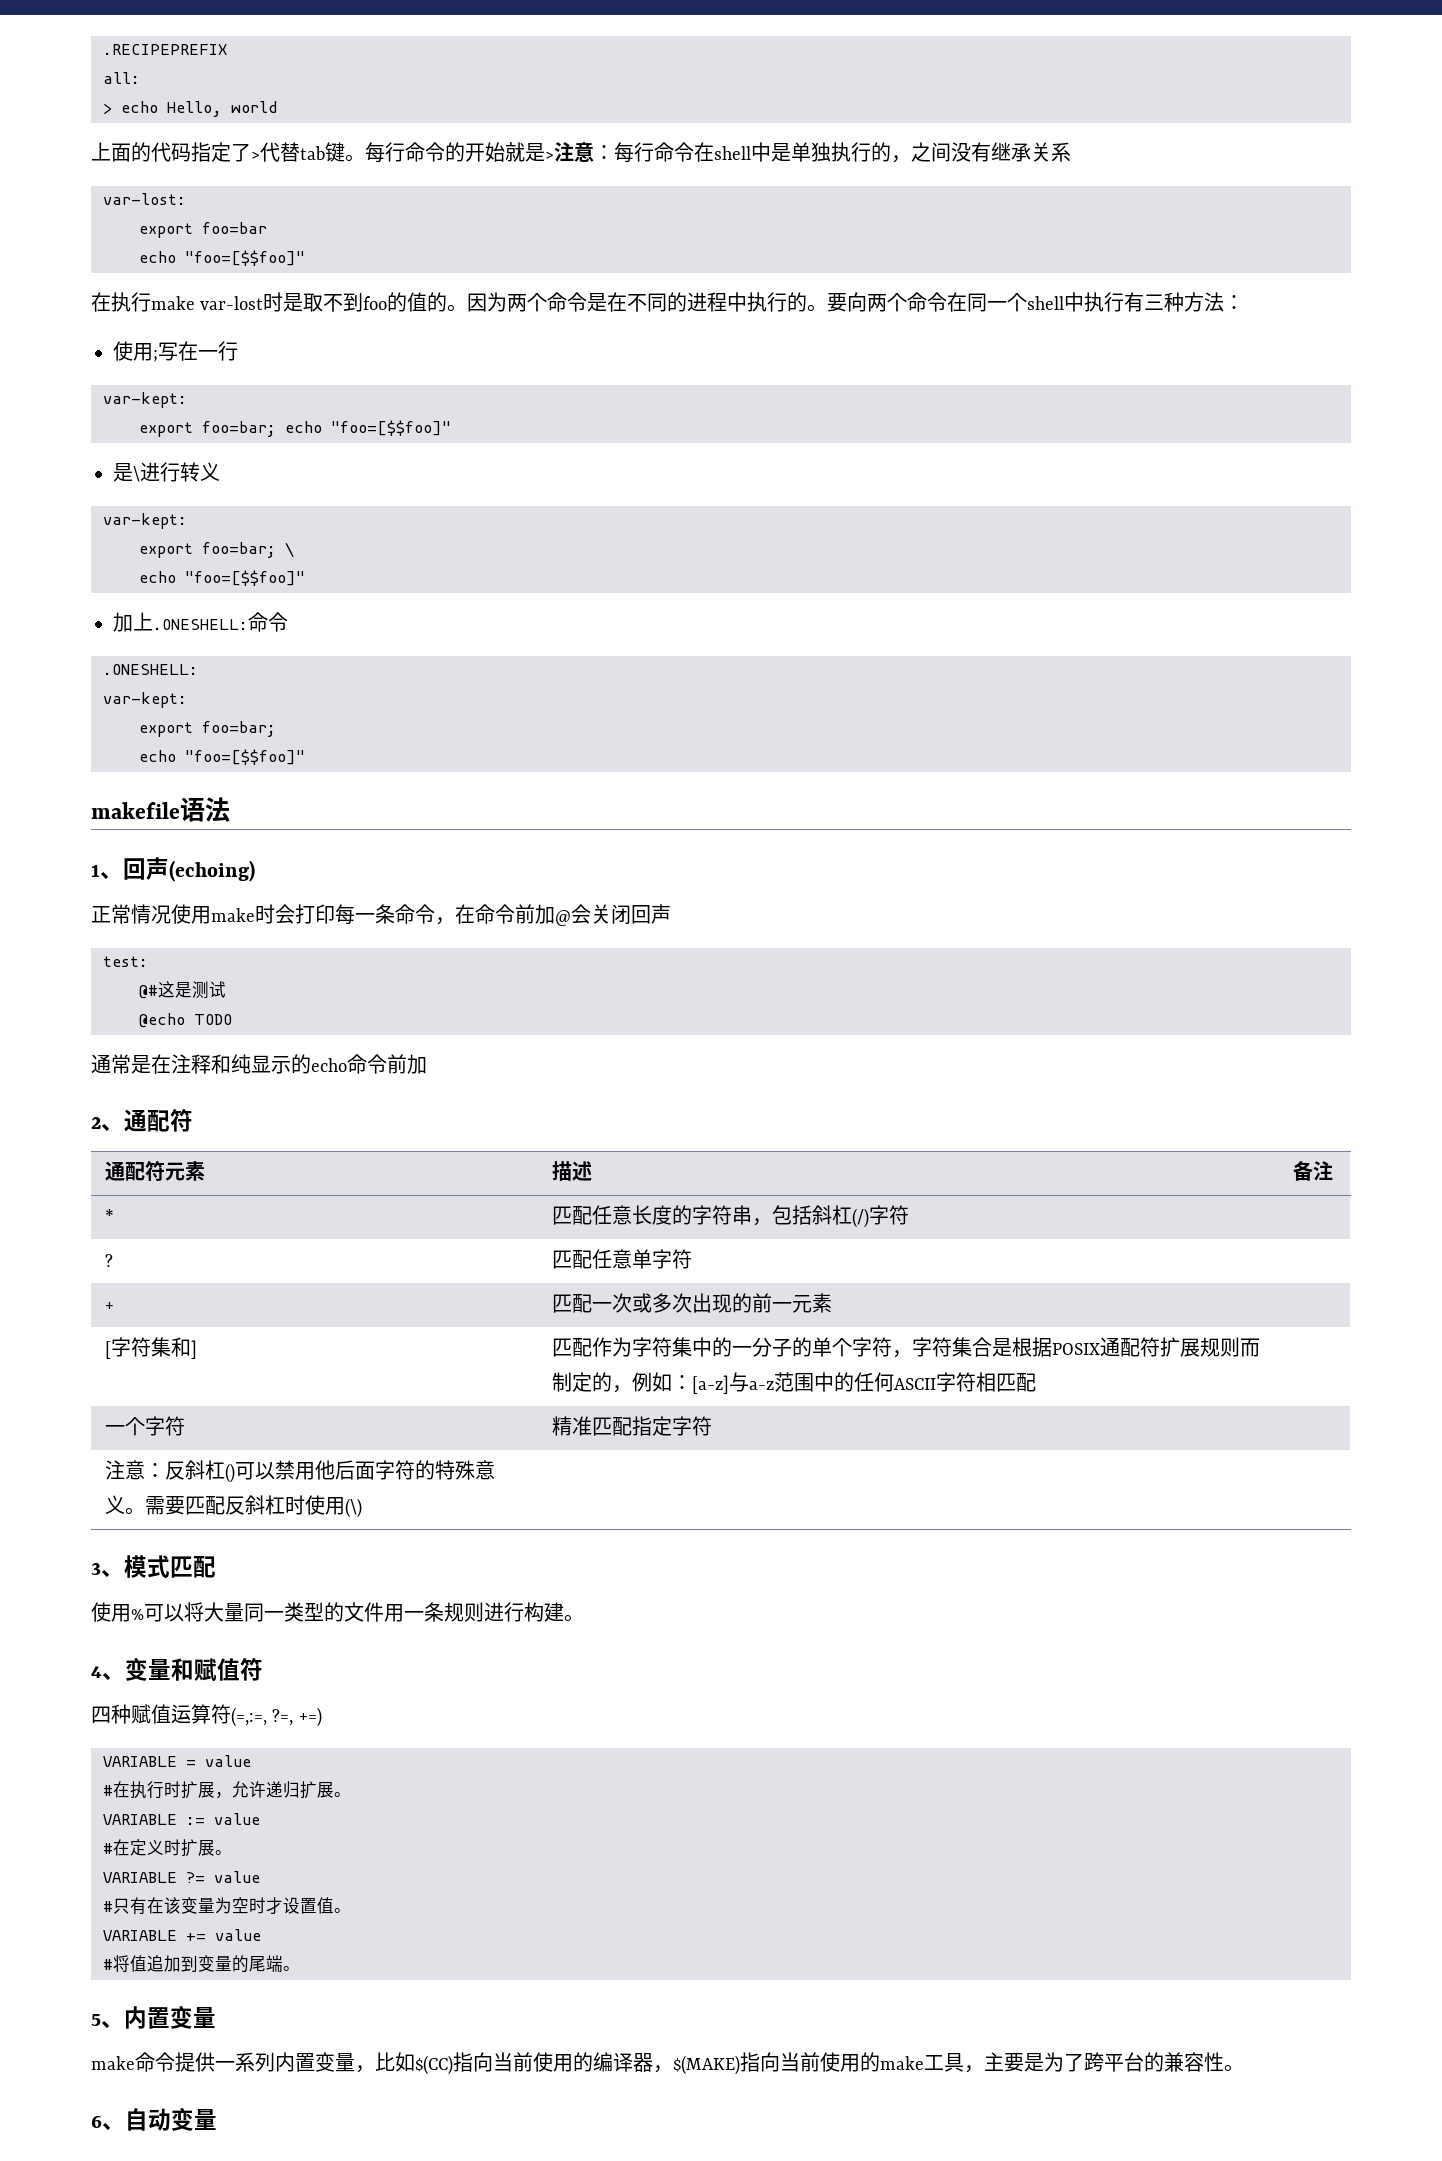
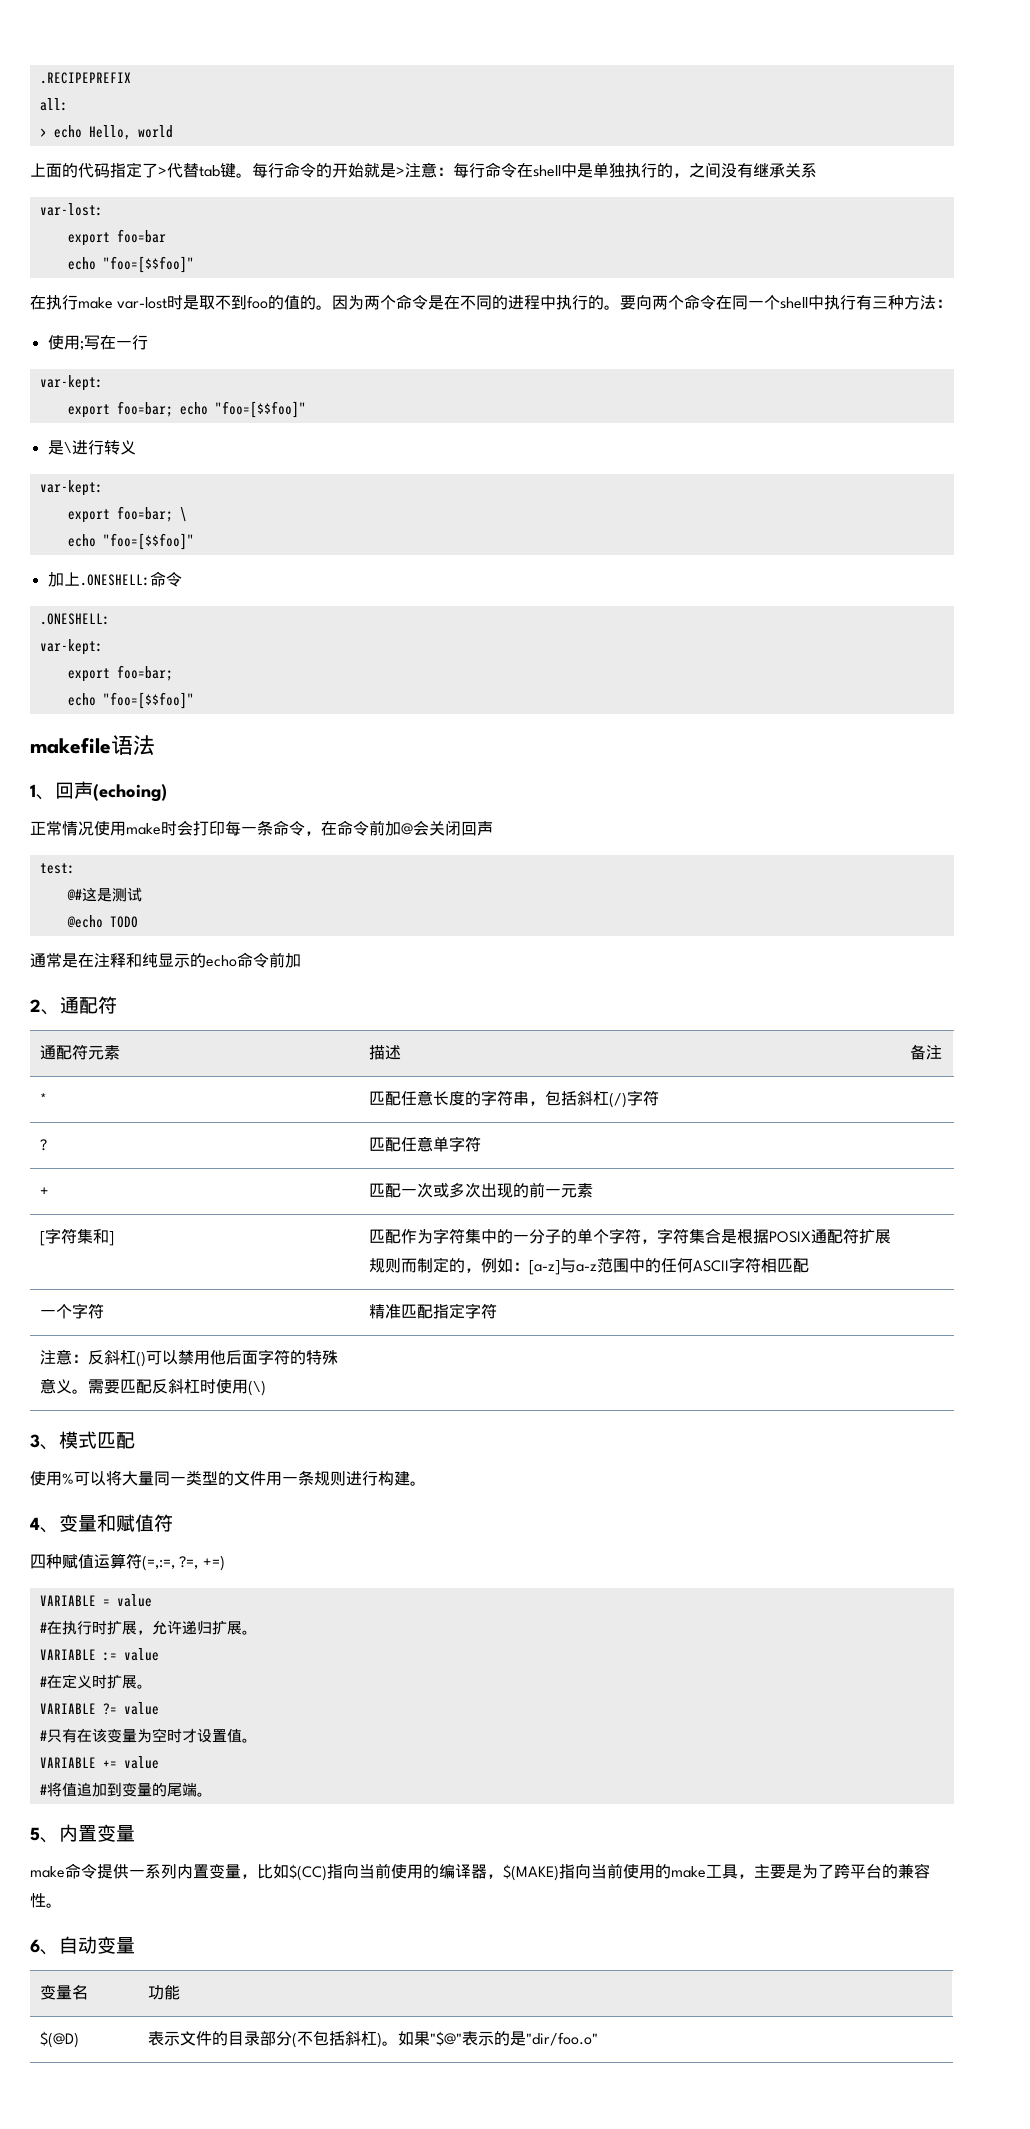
+ 变量名 | 功能
+ $(@D) | 表示文件的目录部分(不包括斜杠)。如果"$@"表示的是"dir/foo.o"

